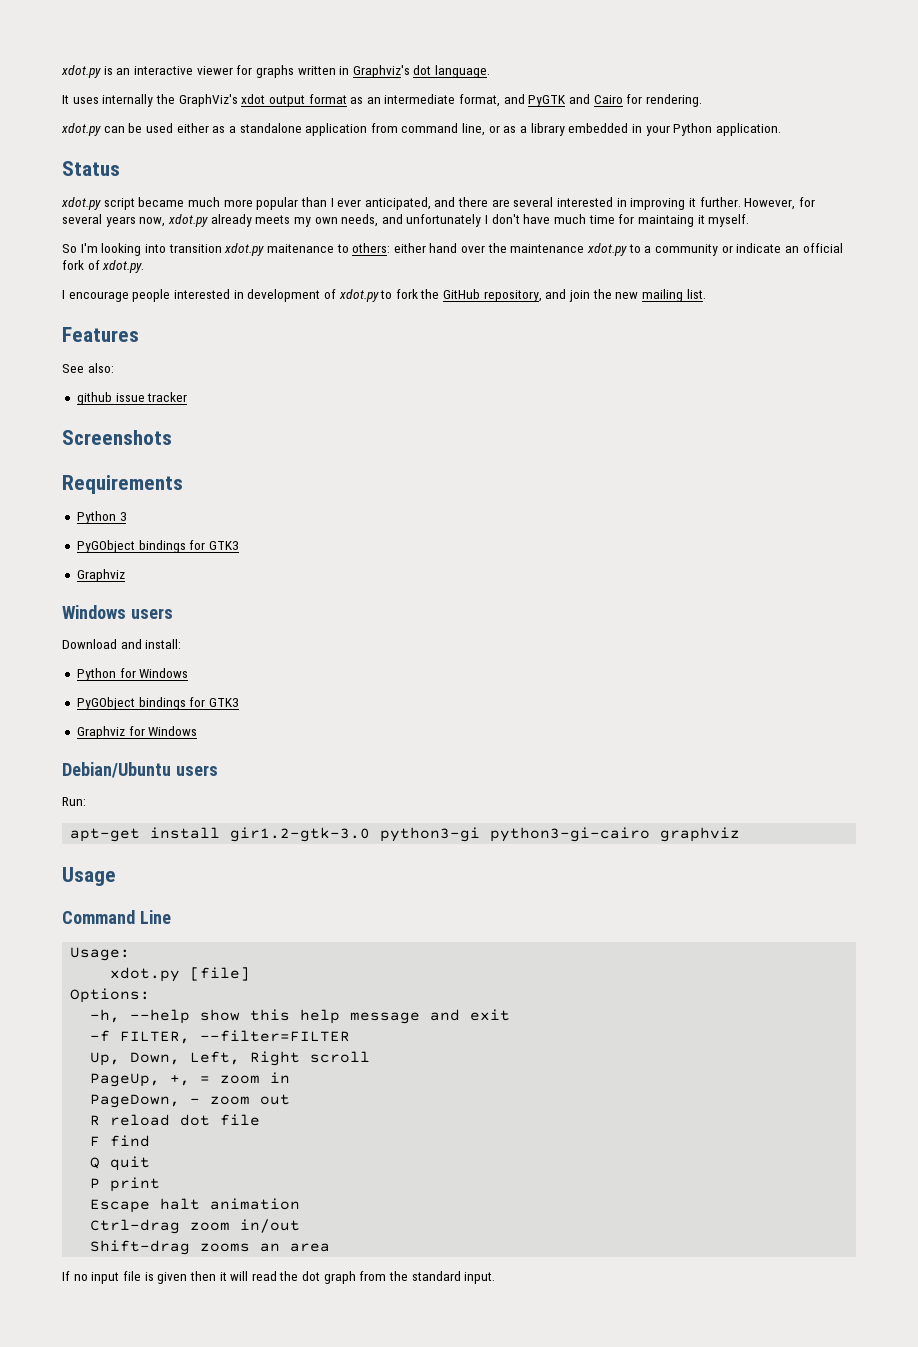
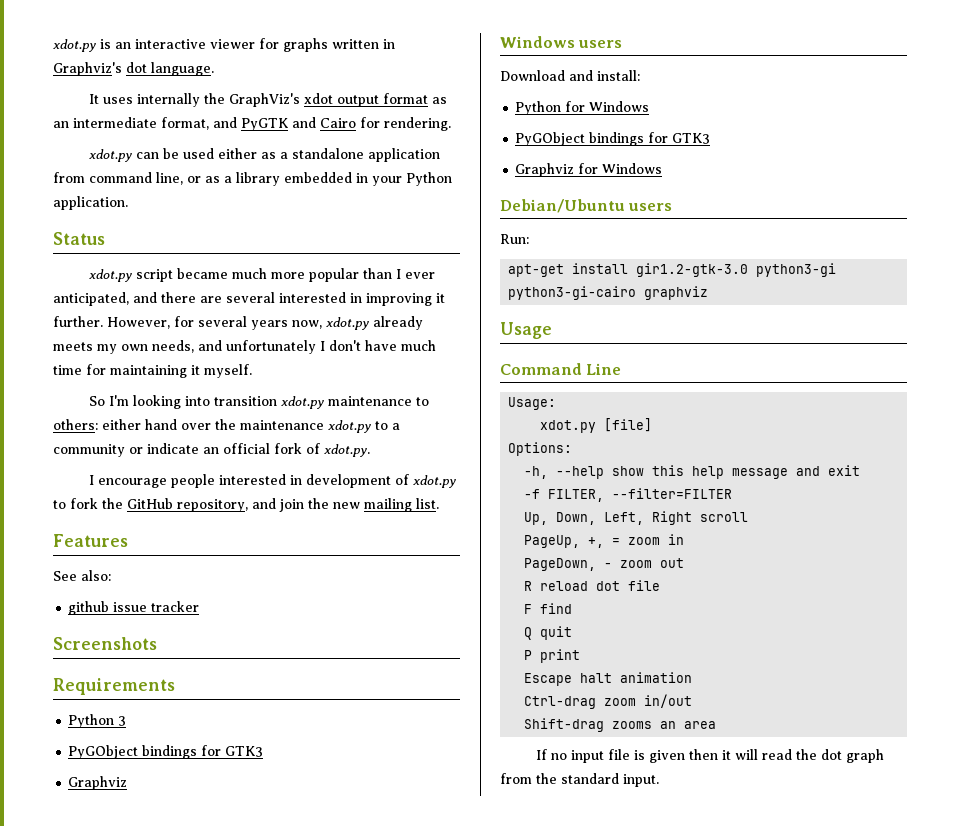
- However, for several years now, xdot.py already meets my own needs, and unfortunately I don't have much time for maintaing it myself.
+ However, for several years now, xdot.py already meets my own needs, and unfortunately I don't have much time for maintaining it myself.
- So I'm looking into transition xdot.py maitenance to others: either hand over the maintenance xdot.py to a community or indicate an official fork of xdot.py.
+ So I'm looking into transition xdot.py maintenance to others: either hand over the maintenance xdot.py to a community or indicate an official fork of xdot.py.

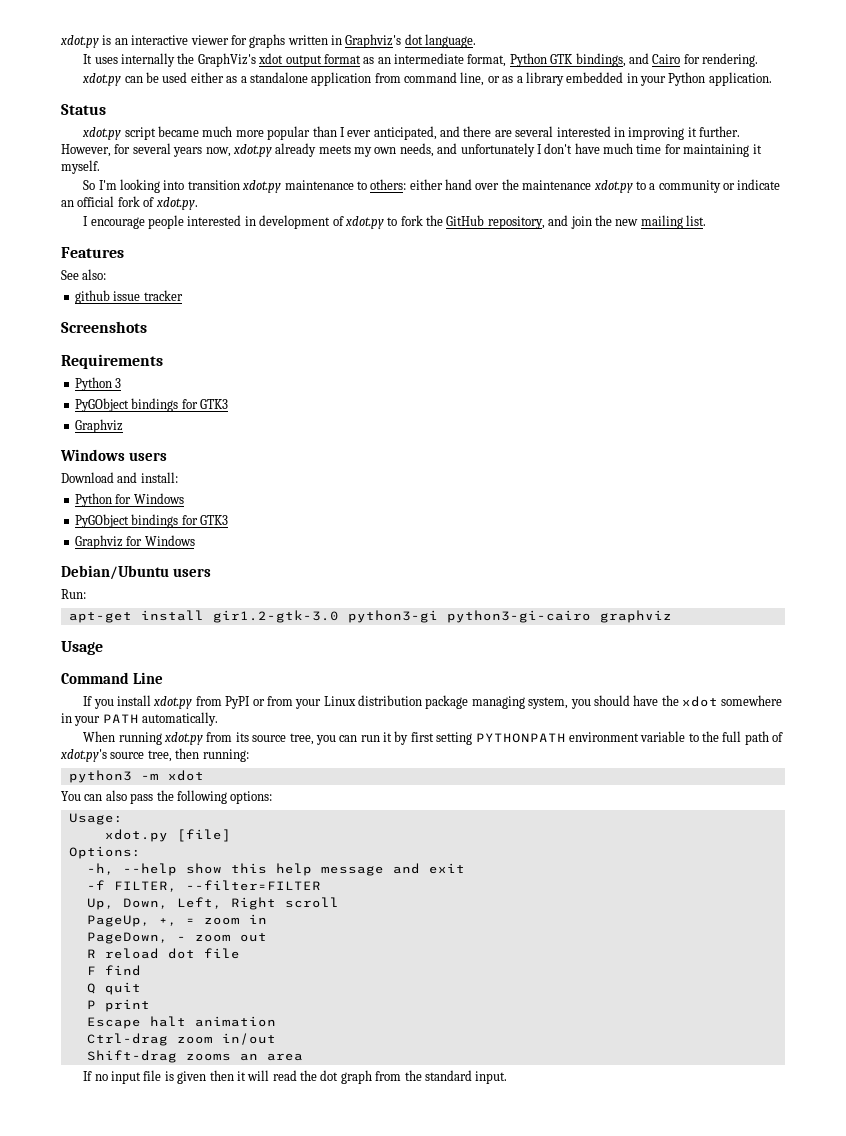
- It uses internally the GraphViz's xdot output format as an intermediate format, and PyGTK and Cairo for rendering.
+ It uses internally the GraphViz's xdot output format as an intermediate format, Python GTK bindings, and Cairo for rendering.
+ If you install xdot.py from PyPI or from your Linux distribution package managing system, you should have the xdot somewhere in your PATH automatically.
+ When running xdot.py from its source tree, you can run it by first setting PYTHONPATH environment variable to the full path of xdot.py's source tree, then running:
+ python3 -m xdot
+ You can also pass the following options:

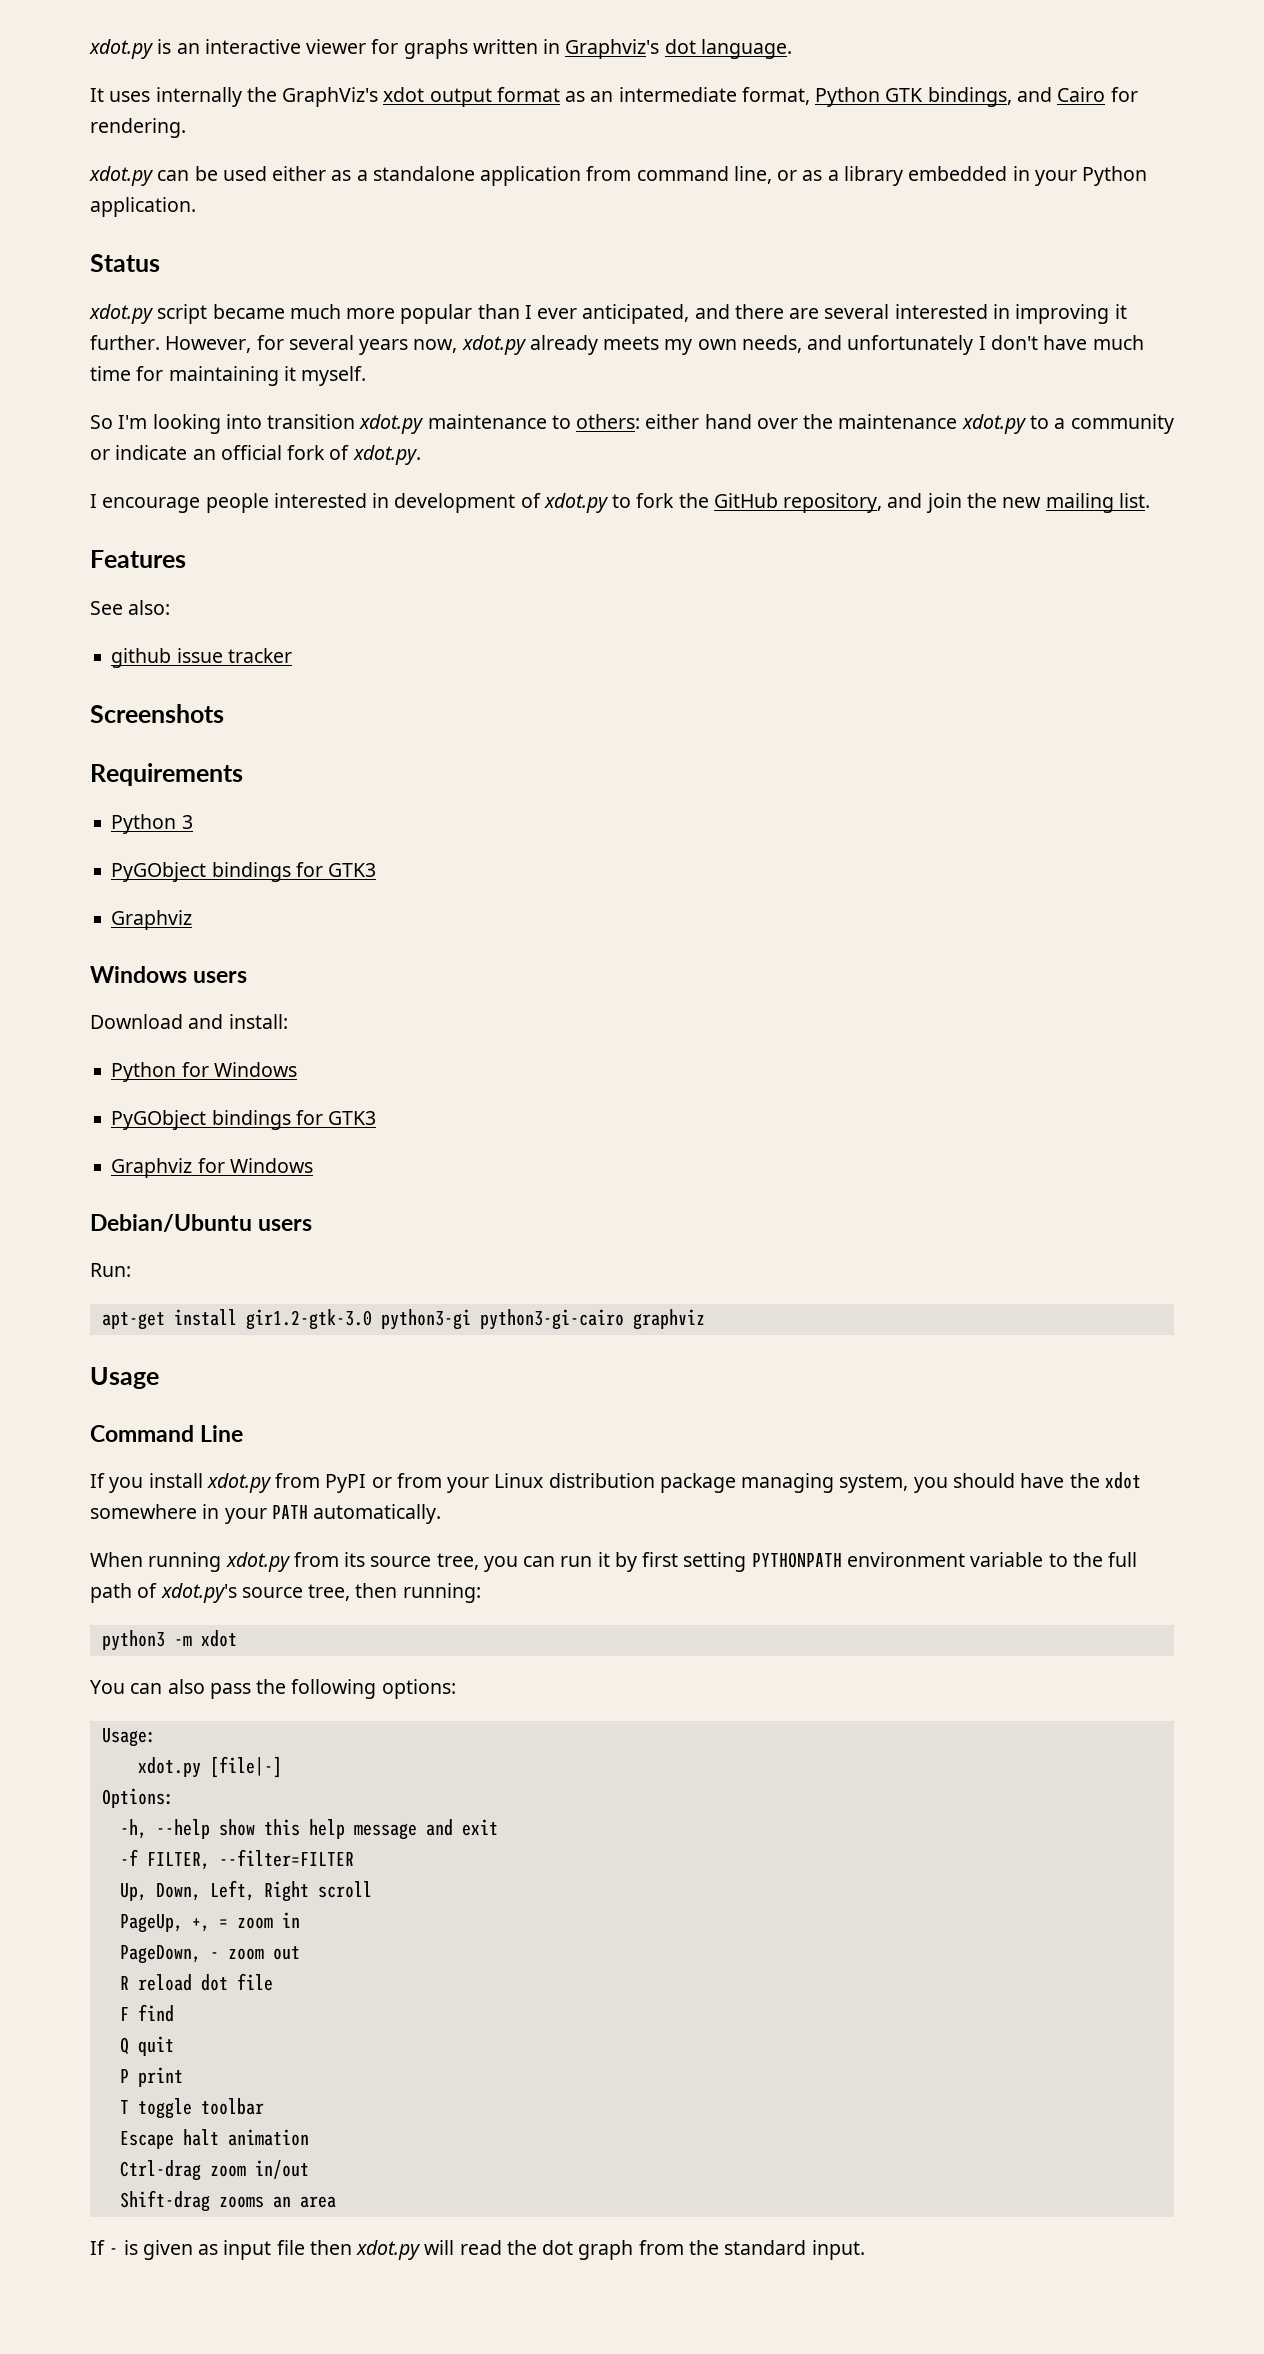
- xdot.py [file]
+ xdot.py [file|-]
+ T toggle toolbar
- If no input file is given then it will read the dot graph from the standard input.
+ If - is given as input file then xdot.py will read the dot graph from the standard input.

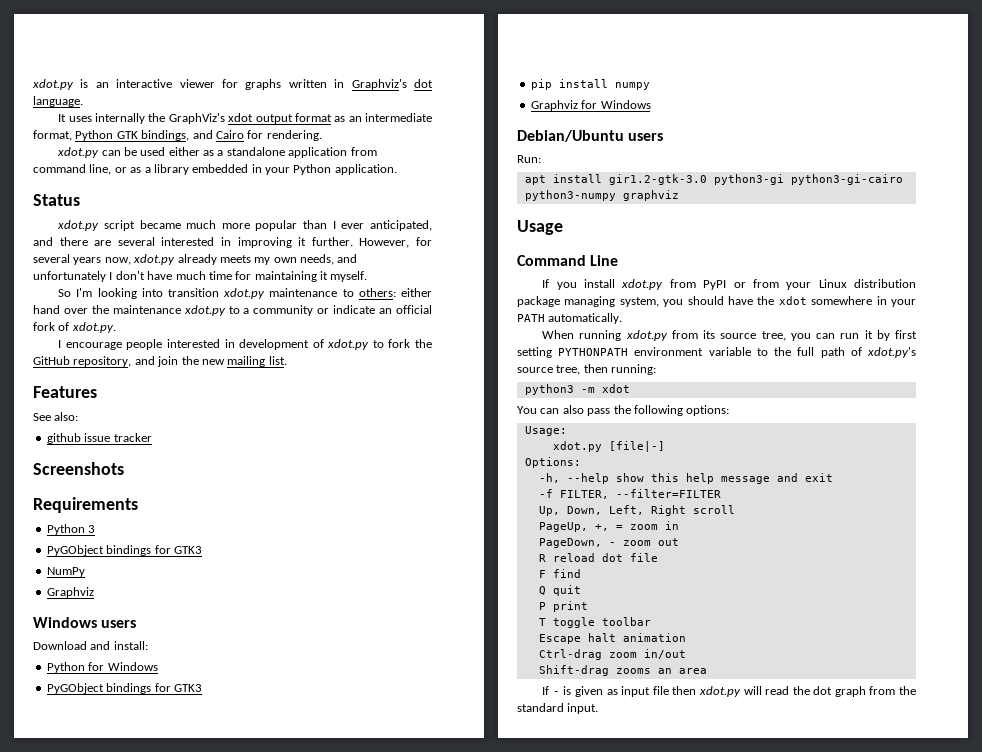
+ NumPy
+ pip install numpy
- apt-get install gir1.2-gtk-3.0 python3-gi python3-gi-cairo graphviz
+ apt install gir1.2-gtk-3.0 python3-gi python3-gi-cairo python3-numpy graphviz

